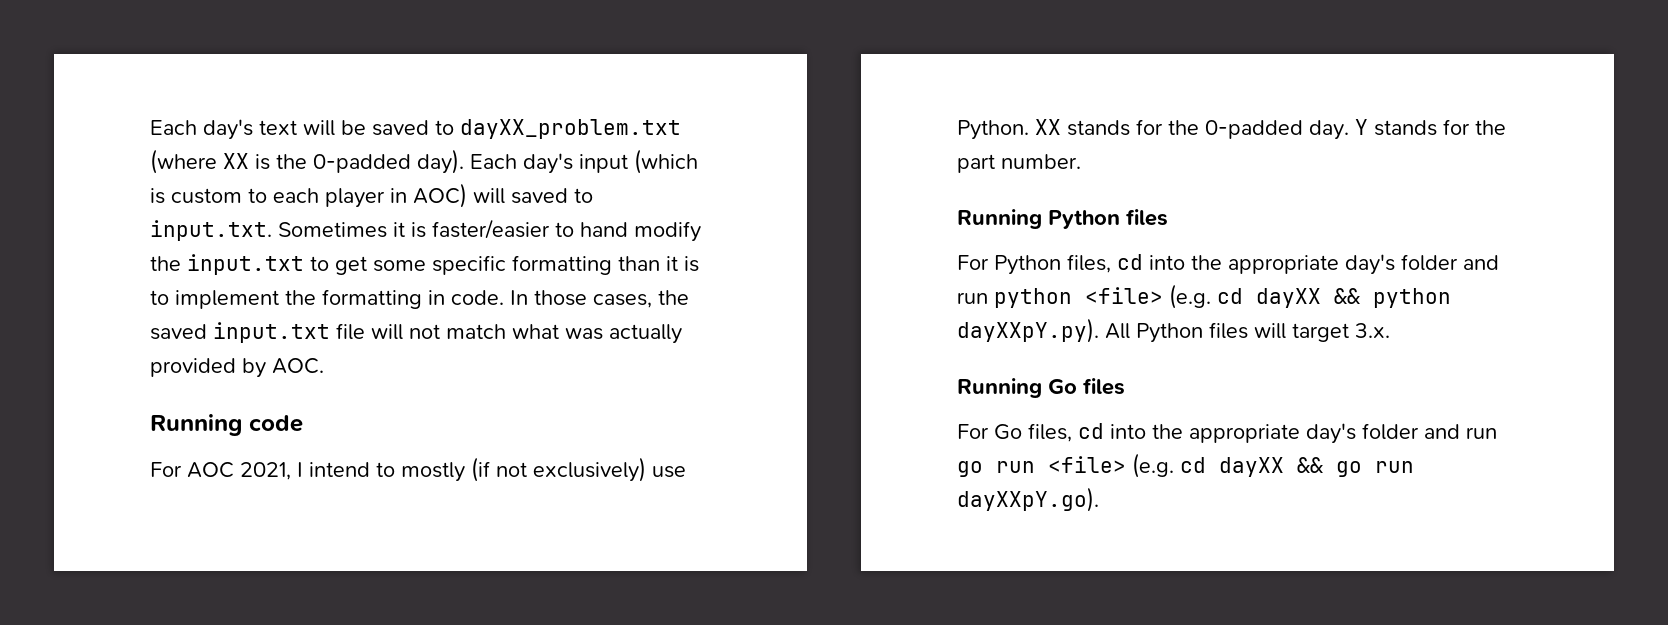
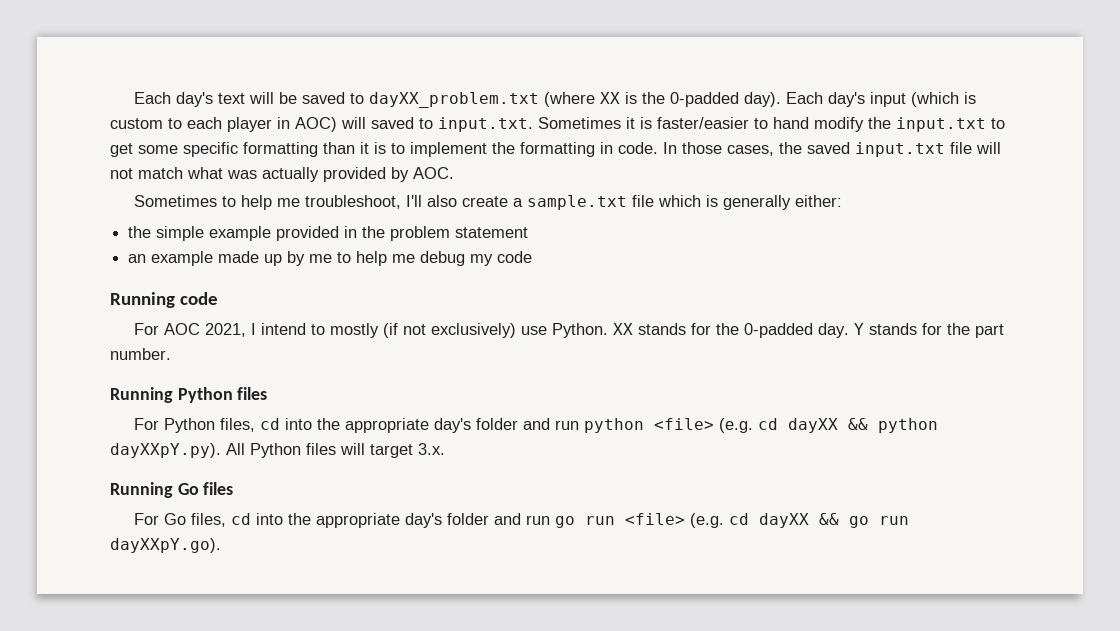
+ Sometimes to help me troubleshoot, I'll also create a sample.txt file which is generally either:
+ the simple example provided in the problem statement
+ an example made up by me to help me debug my code

